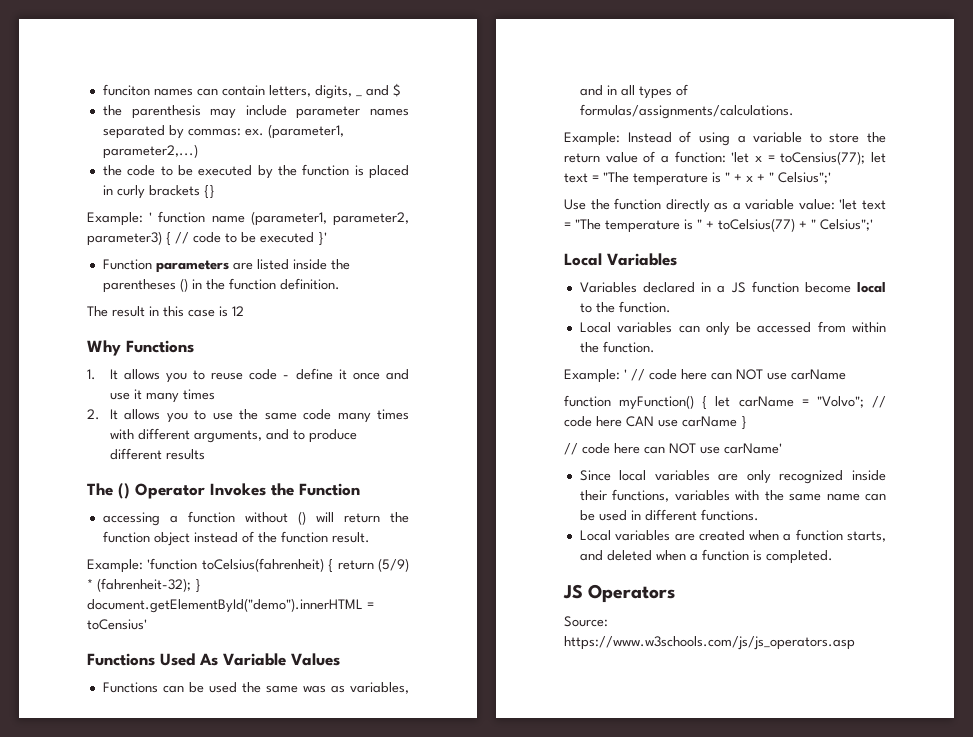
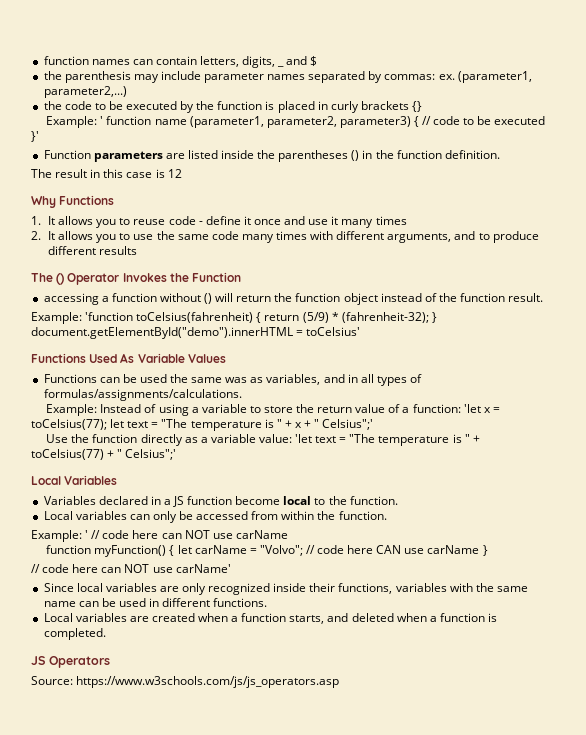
- funciton names can contain letters, digits, _ and $
+ function names can contain letters, digits, _ and $
- Example: 'function toCelsius(fahrenheit) { return (5/9) * (fahrenheit-32); } document.getElementById("demo").innerHTML = toCensius'
+ Example: 'function toCelsius(fahrenheit) { return (5/9) * (fahrenheit-32); } document.getElementById("demo").innerHTML = toCelsius'
- Example: Instead of using a variable to store the return value of a function: 'let x = toCensius(77); let text = "The temperature is " + x + " Celsius";'
+ Example: Instead of using a variable to store the return value of a function: 'let x = toCelsius(77); let text = "The temperature is " + x + " Celsius";'

